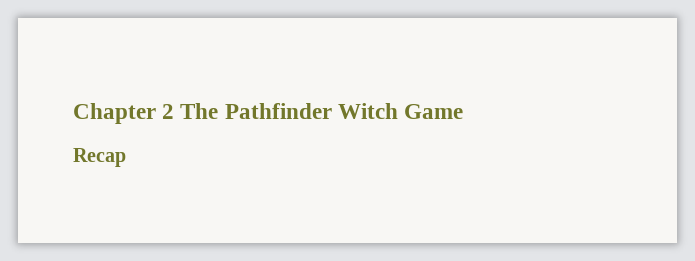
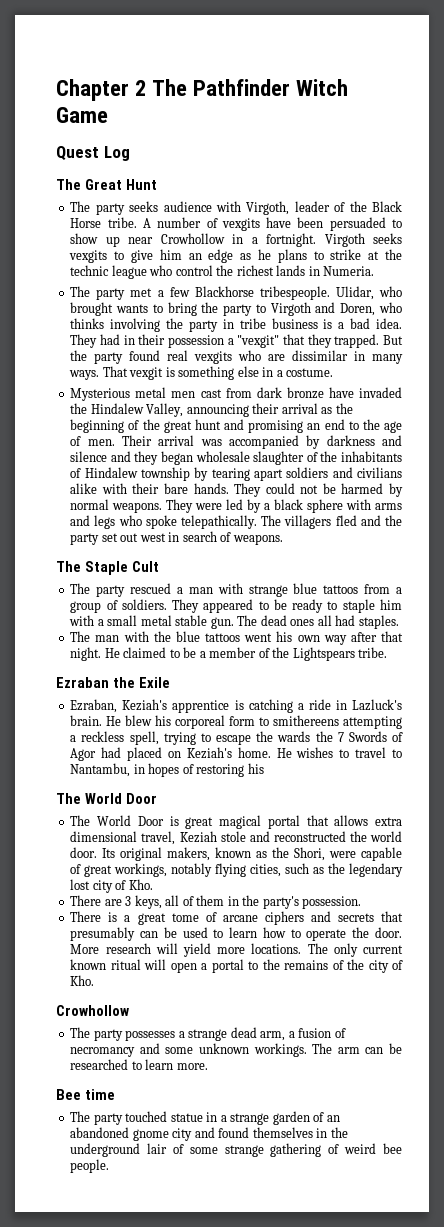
- Recap
+ Quest Log
+ The Great Hunt
+ The party seeks audience with Virgoth, leader of the Black Horse tribe. A number of vexgits have been persuaded to show up near Crowhollow in a fortnight. Virgoth seeks vexgits to give him an edge as he plans to strike at the technic league who control the richest lands in Numeria.
+ The party met a few Blackhorse tribespeople. Ulidar, who brought wants to bring the party to Virgoth and Doren, who thinks involving the party in tribe business is a bad idea. They had in their possession a "vexgit" that they trapped. But the party found real vexgits who are dissimilar in many ways. That vexgit is something else in a costume.
+ Mysterious metal men cast from dark bronze have invaded the Hindalew Valley, announcing their arrival as the beginning of the great hunt and promising an end to the age of men. Their arrival was accompanied by darkness and silence and they began wholesale slaughter of the inhabitants of Hindalew township by tearing apart soldiers and civilians alike with their bare hands. They could not be harmed by normal weapons. They were led by a black sphere with arms and legs who spoke telepathically. The villagers fled and the party set out west in search of weapons.
+ The Staple Cult
+ The party rescued a man with strange blue tattoos from a group of soldiers. They appeared to be ready to staple him with a small metal stable gun. The dead ones all had staples.
+ The man with the blue tattoos went his own way after that night. He claimed to be a member of the Lightspears tribe.
+ Ezraban the Exile
+ Ezraban, Keziah's apprentice is catching a ride in Lazluck's brain. He blew his corporeal form to smithereens attempting a reckless spell, trying to escape the wards the 7 Swords of Agor had placed on Keziah's home. He wishes to travel to Nantambu, in hopes of restoring his
+ The World Door
+ The World Door is great magical portal that allows extra dimensional travel, Keziah stole and reconstructed the world door. Its original makers, known as the Shori, were capable of great workings, notably flying cities, such as the legendary lost city of Kho.
+ There are 3 keys, all of them in the party's possession.
+ There is a great tome of arcane ciphers and secrets that presumably can be used to learn how to operate the door. More research will yield more locations. The only current known ritual will open a portal to the remains of the city of Kho.
+ Crowhollow
+ The party possesses a strange dead arm, a fusion of necromancy and some unknown workings. The arm can be researched to learn more.
+ Bee time
+ The party touched statue in a strange garden of an abandoned gnome city and found themselves in the underground lair of some strange gathering of weird bee people.

